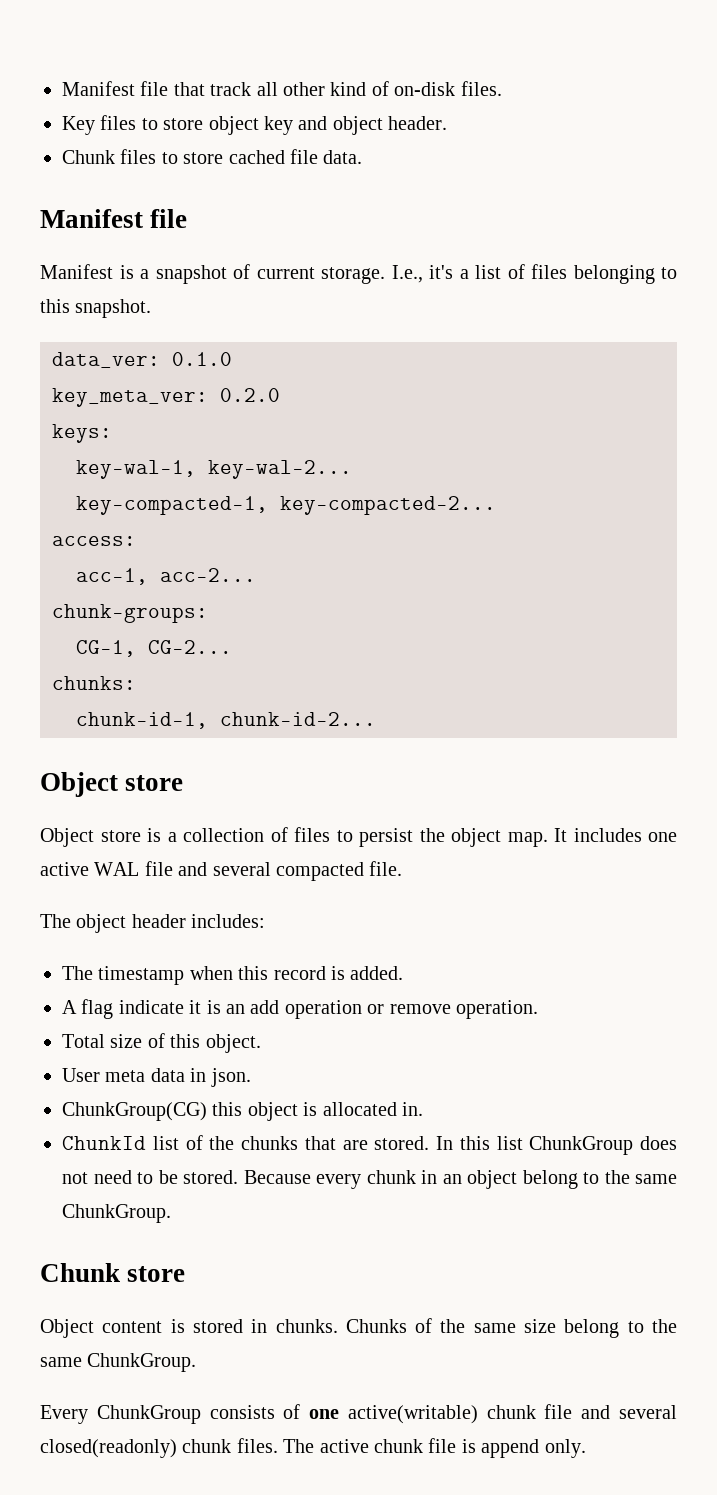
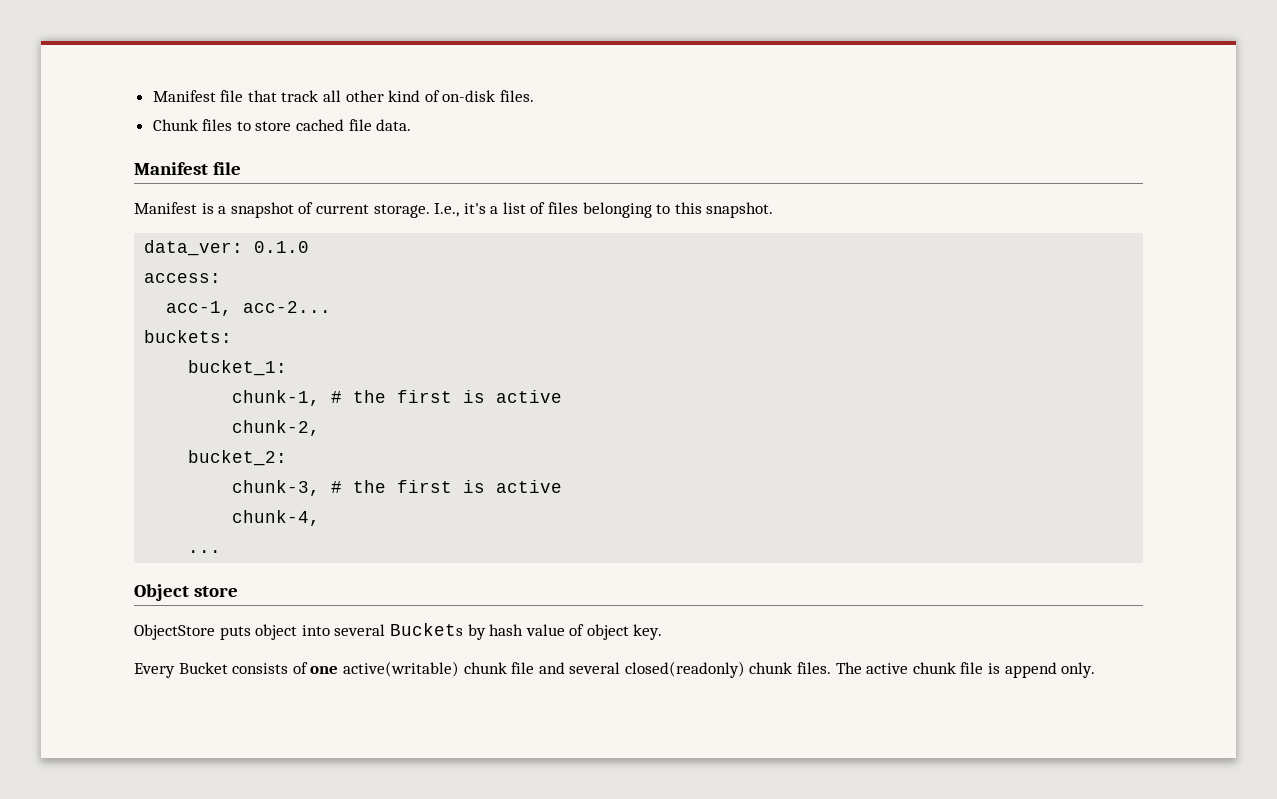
- Key files to store object key and object header.
- key_meta_ver: 0.2.0
- keys:
- key-wal-1, key-wal-2...
- key-compacted-1, key-compacted-2...
  access:
  acc-1, acc-2...
- chunk-groups:
- CG-1, CG-2...
- chunks:
- chunk-id-1, chunk-id-2...
+ buckets:
+ bucket_1:
+ chunk-1, # the first is active
+ chunk-2,
+ bucket_2:
+ chunk-3, # the first is active
+ chunk-4,
+ ...
  Object store
- Object store is a collection of files to persist the object map. It includes one active WAL file and several compacted file.
- The object header includes:
- The timestamp when this record is added.
- A flag indicate it is an add operation or remove operation.
- Total size of this object.
- User meta data in json.
- ChunkGroup(CG) this object is allocated in.
- ChunkId list of the chunks that are stored. In this list ChunkGroup does not need to be stored. Because every chunk in an object belong to the same ChunkGroup.
- Chunk store
- Object content is stored in chunks. Chunks of the same size belong to the same ChunkGroup.
+ ObjectStore puts object into several Buckets by hash value of object key.
- Every ChunkGroup consists of one active(writable) chunk file and several closed(readonly) chunk files.
+ Every Bucket consists of one active(writable) chunk file and several closed(readonly) chunk files.

